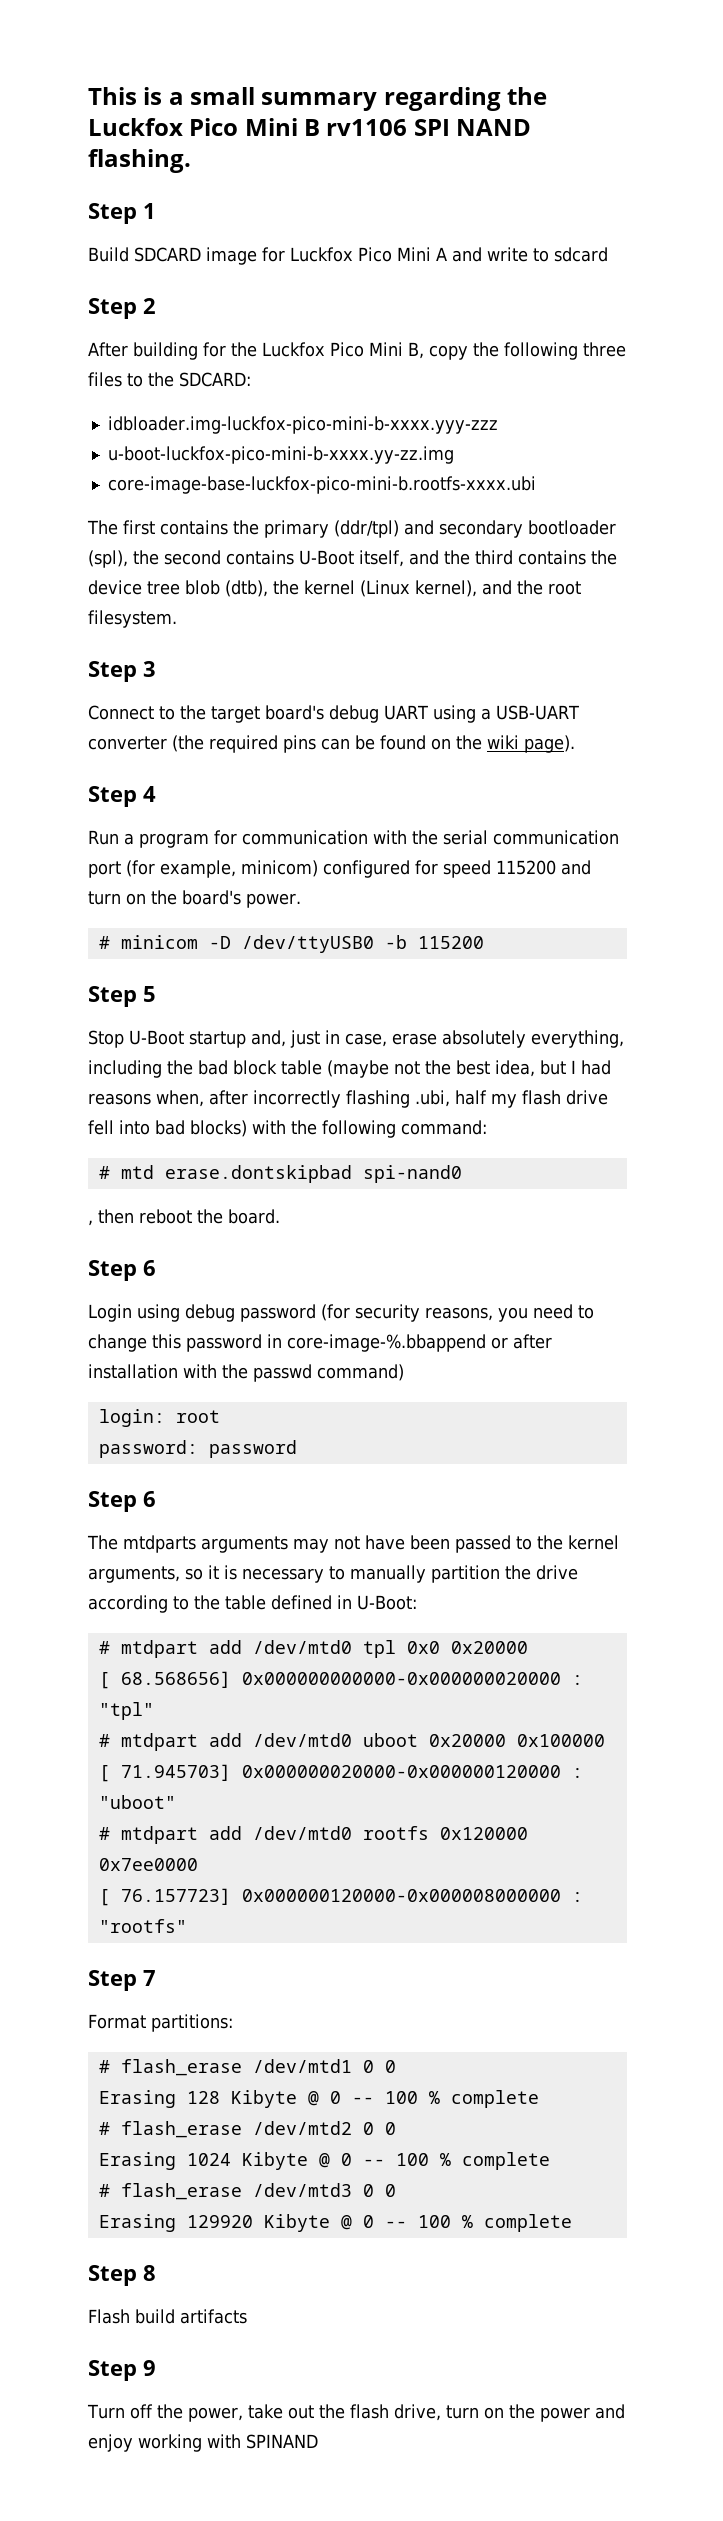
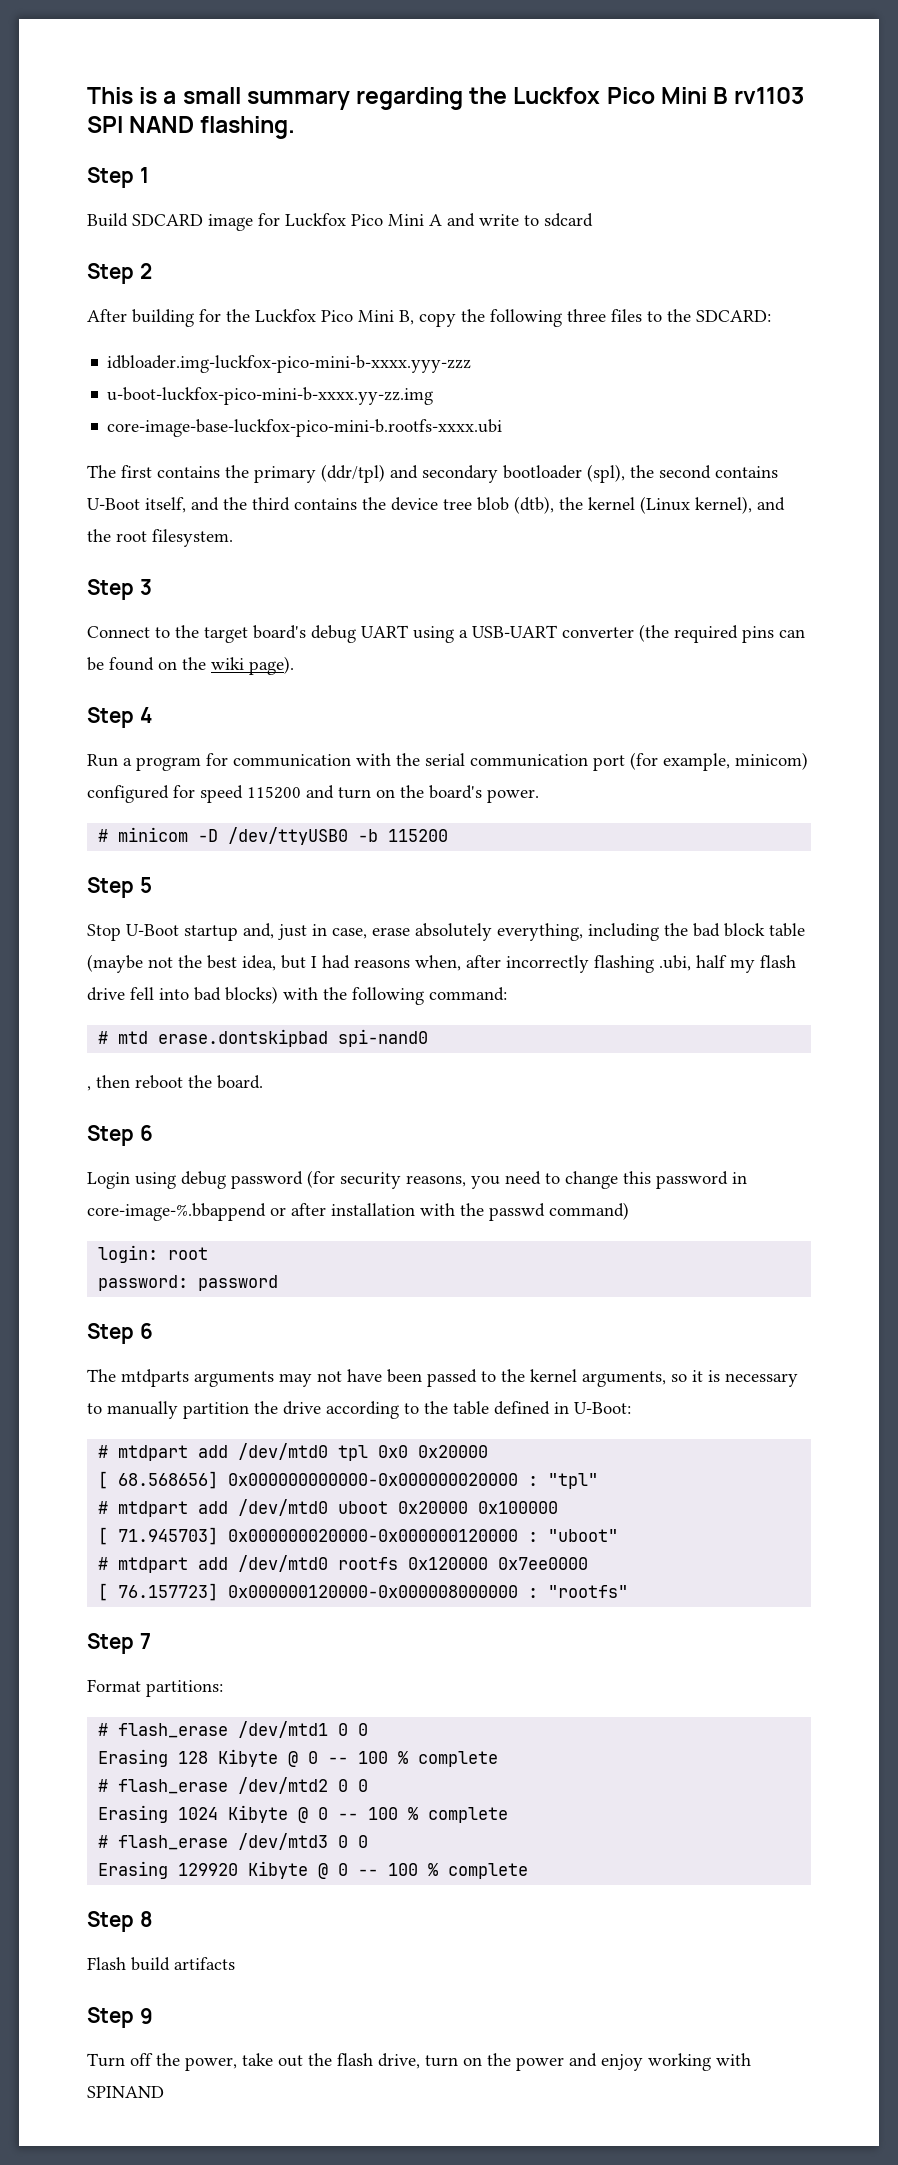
- This is a small summary regarding the Luckfox Pico Mini B rv1106 SPI NAND flashing.
+ This is a small summary regarding the Luckfox Pico Mini B rv1103 SPI NAND flashing.

